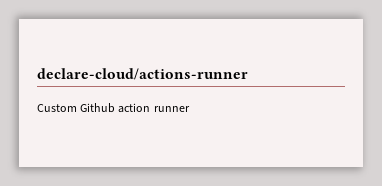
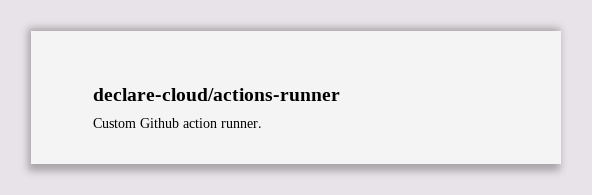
- Custom Github action runner
+ Custom Github action runner.

